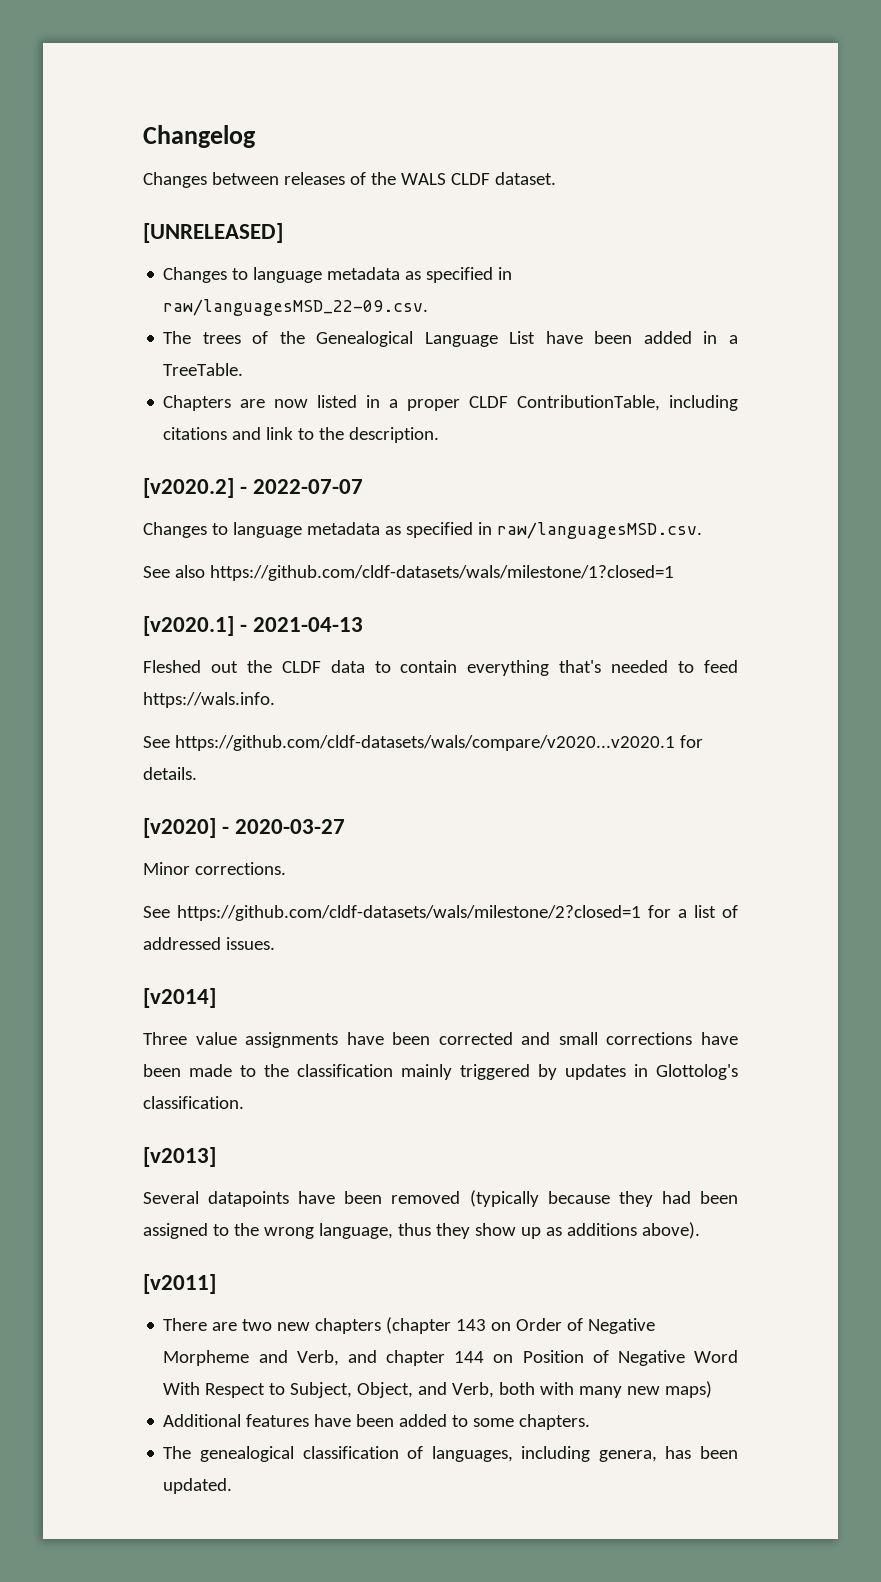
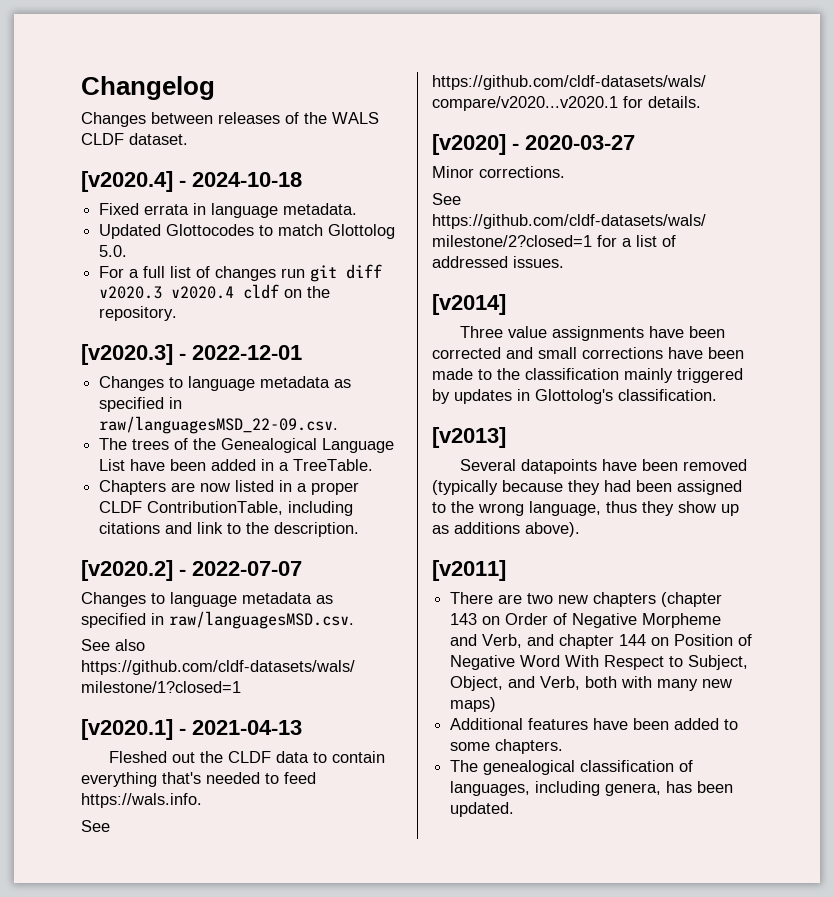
- [UNRELEASED]
+ [v2020.4] - 2024-10-18
+ Fixed errata in language metadata.
+ Updated Glottocodes to match Glottolog 5.0.
+ For a full list of changes run git diff v2020.3 v2020.4 cldf on the repository.
+ [v2020.3] - 2022-12-01

